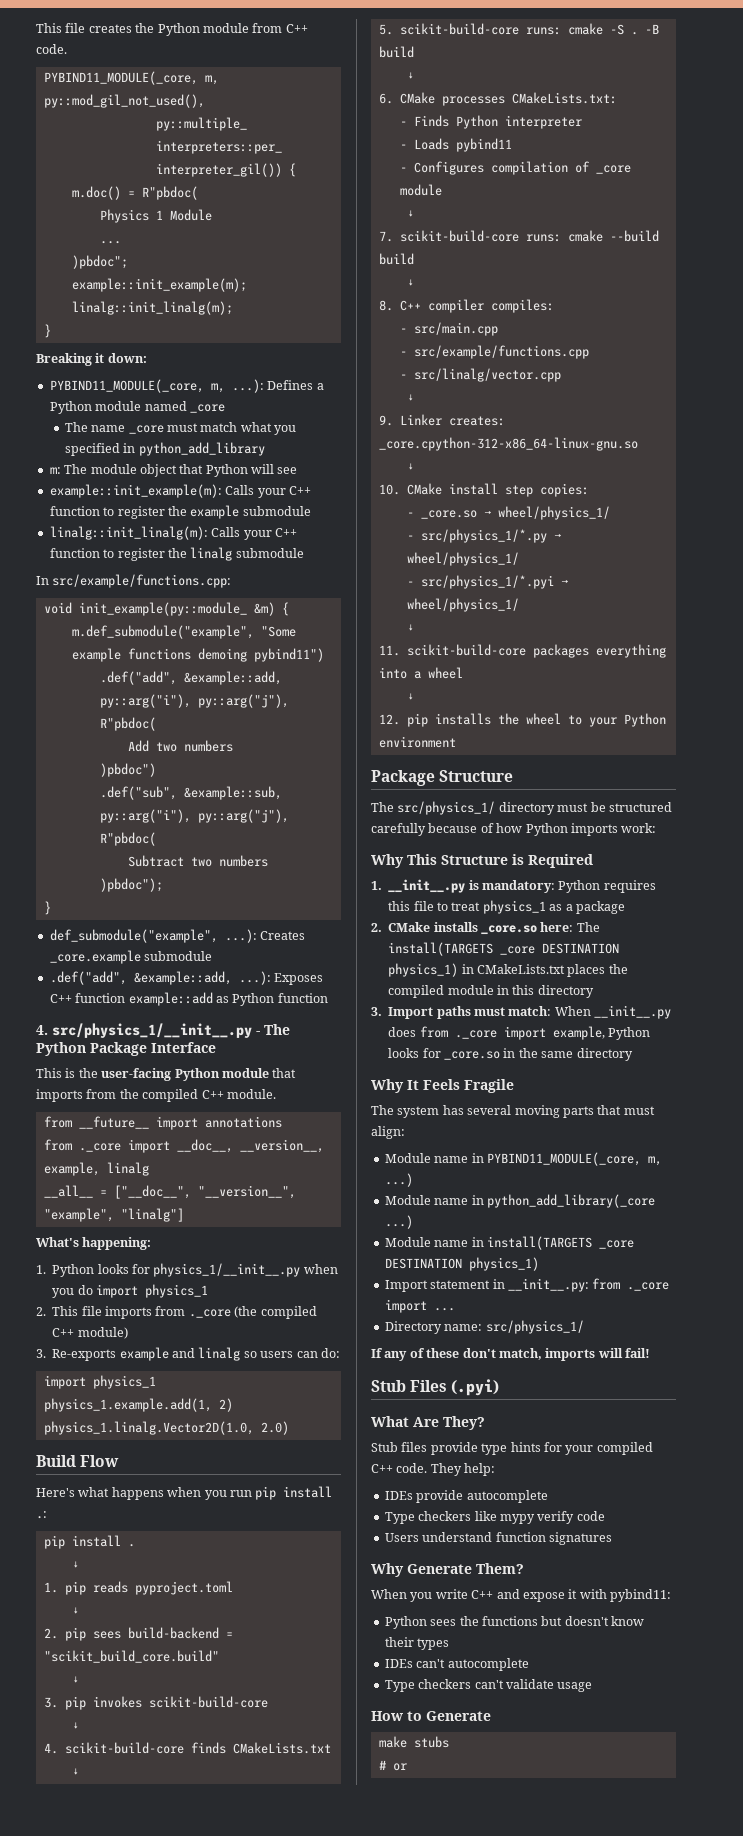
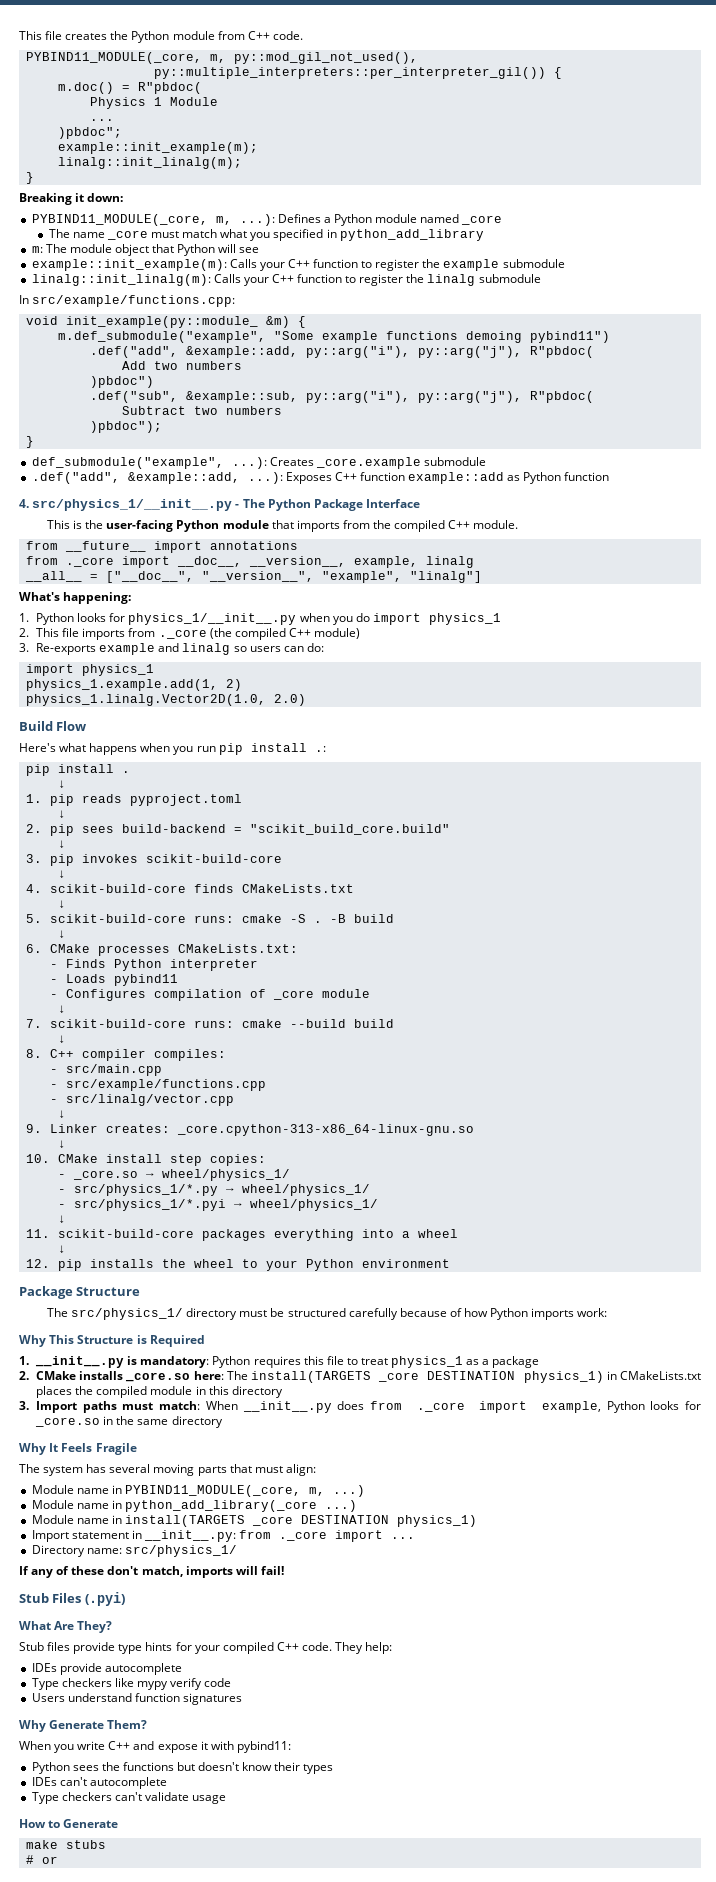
- 9. Linker creates: _core.cpython-312-x86_64-linux-gnu.so
+ 9. Linker creates: _core.cpython-313-x86_64-linux-gnu.so

